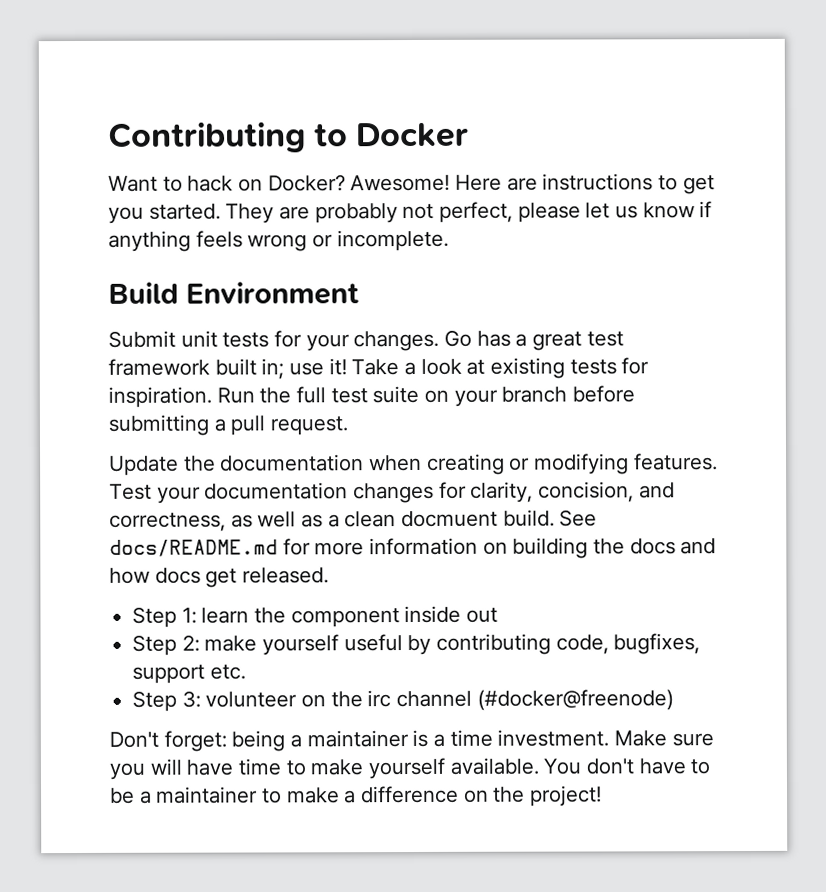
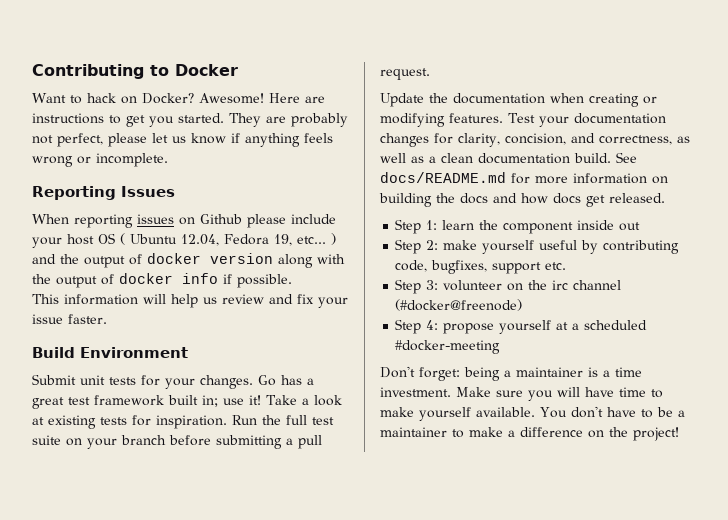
+ Reporting Issues
+ When reporting issues on Github please include your host OS ( Ubuntu 12.04, Fedora 19, etc... ) and the output of docker version along with the output of docker info if possible.
+ This information will help us review and fix your issue faster.
- Test your documentation changes for clarity, concision, and correctness, as well as a clean docmuent build.
+ Test your documentation changes for clarity, concision, and correctness, as well as a clean documentation build.
+ Step 4: propose yourself at a scheduled #docker-meeting

